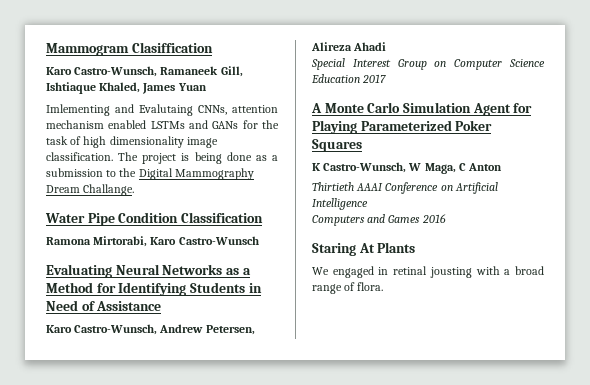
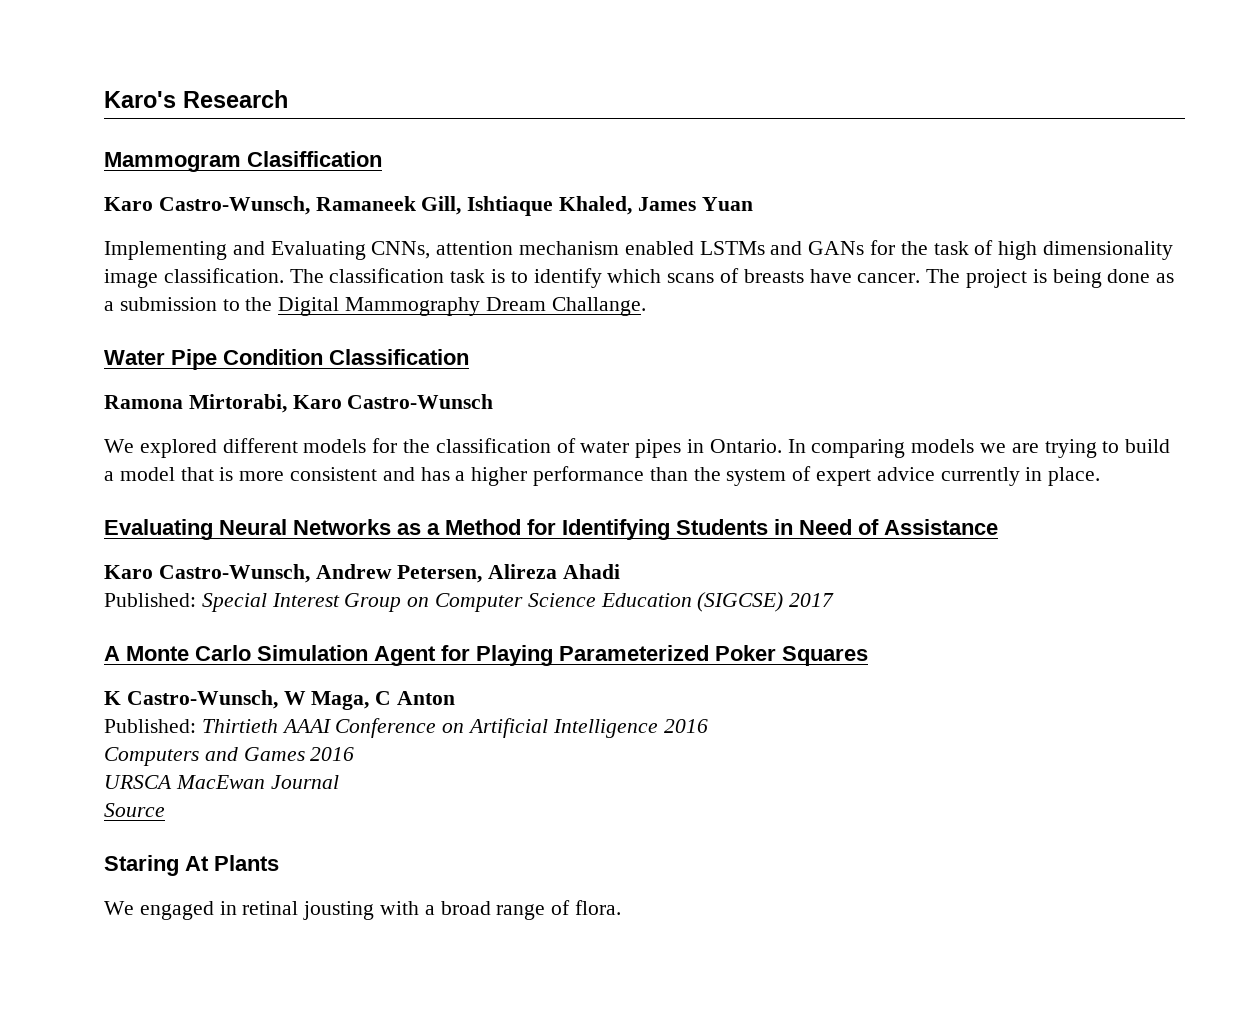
+ Karo's Research
- Imlementing and Evalutaing CNNs, attention mechanism enabled LSTMs and GANs for the task of high dimensionality image classification.
+ Implementing and Evaluating CNNs, attention mechanism enabled LSTMs and GANs for the task of high dimensionality image classification.
- The project is being done as a submission to the Digital Mammography Dream Challange.
+ The classification task is to identify which scans of breasts have cancer. The project is being done as a submission to the Digital Mammography Dream Challange.
+ We explored different models for the classification of water pipes in Ontario. In comparing models we are trying to build a model that is more consistent and has a higher performance than the system of expert advice currently in place.
- Special Interest Group on Computer Science Education 2017
+ Published: Special Interest Group on Computer Science Education (SIGCSE) 2017
- Thirtieth AAAI Conference on Artificial Intelligence
+ Published: Thirtieth AAAI Conference on Artificial Intelligence 2016
+ URSCA MacEwan Journal
+ Source

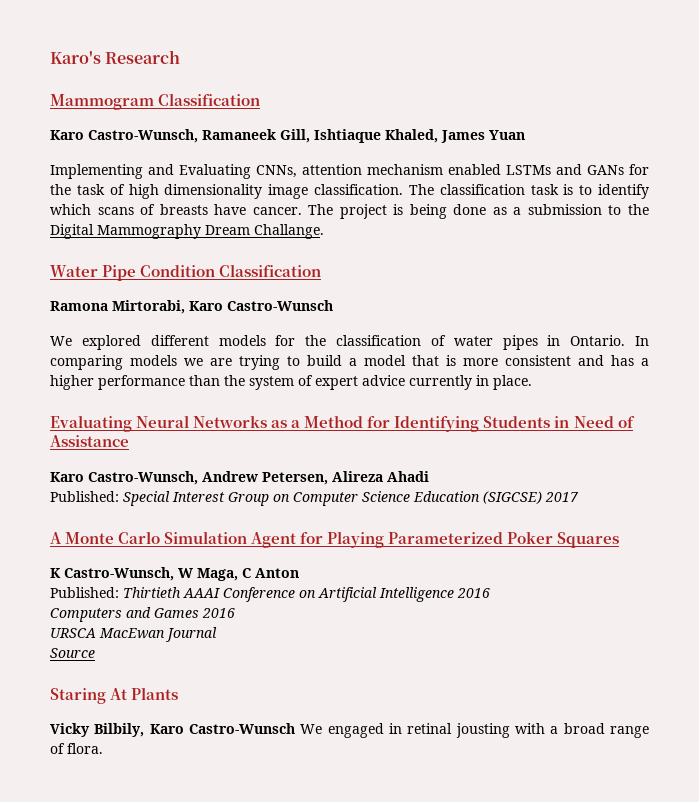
- Mammogram Clasiffication
+ Mammogram Classification
- We engaged in retinal jousting with a broad range of flora.
+ Vicky Bilbily, Karo Castro-Wunsch We engaged in retinal jousting with a broad range of flora.

